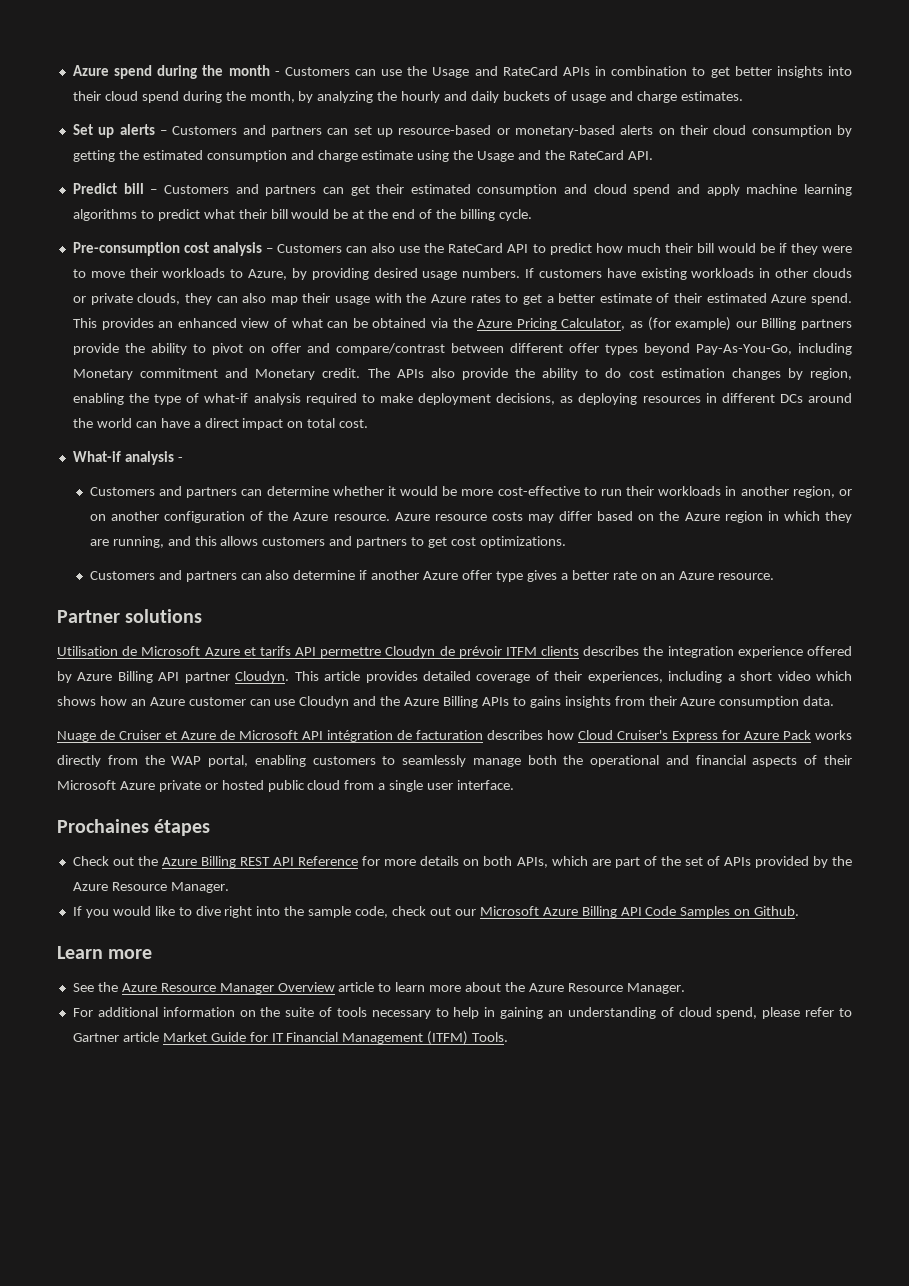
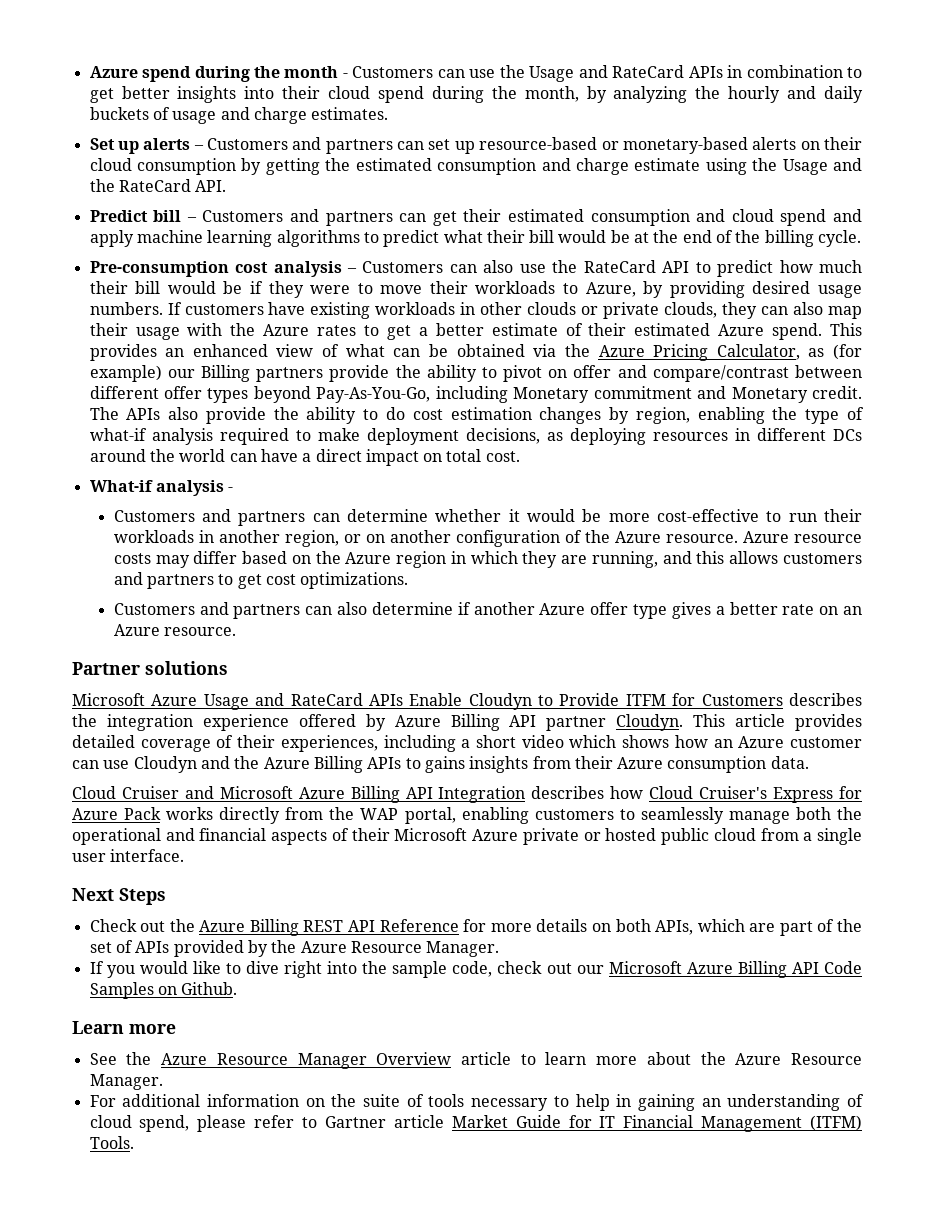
- Utilisation de Microsoft Azure et tarifs API permettre Cloudyn de prévoir ITFM clients describes the integration experience offered by Azure Billing API partner Cloudyn.
+ Microsoft Azure Usage and RateCard APIs Enable Cloudyn to Provide ITFM for Customers describes the integration experience offered by Azure Billing API partner Cloudyn.
- Nuage de Cruiser et Azure de Microsoft API intégration de facturation describes how Cloud Cruiser's Express for Azure Pack works directly from the WAP portal, enabling customers to seamlessly manage both the operational and financial aspects of their Microsoft Azure private or hosted public cloud from a single user interface.
+ Cloud Cruiser and Microsoft Azure Billing API Integration describes how Cloud Cruiser's Express for Azure Pack works directly from the WAP portal, enabling customers to seamlessly manage both the operational and financial aspects of their Microsoft Azure private or hosted public cloud from a single user interface.
- Prochaines étapes
+ Next Steps

